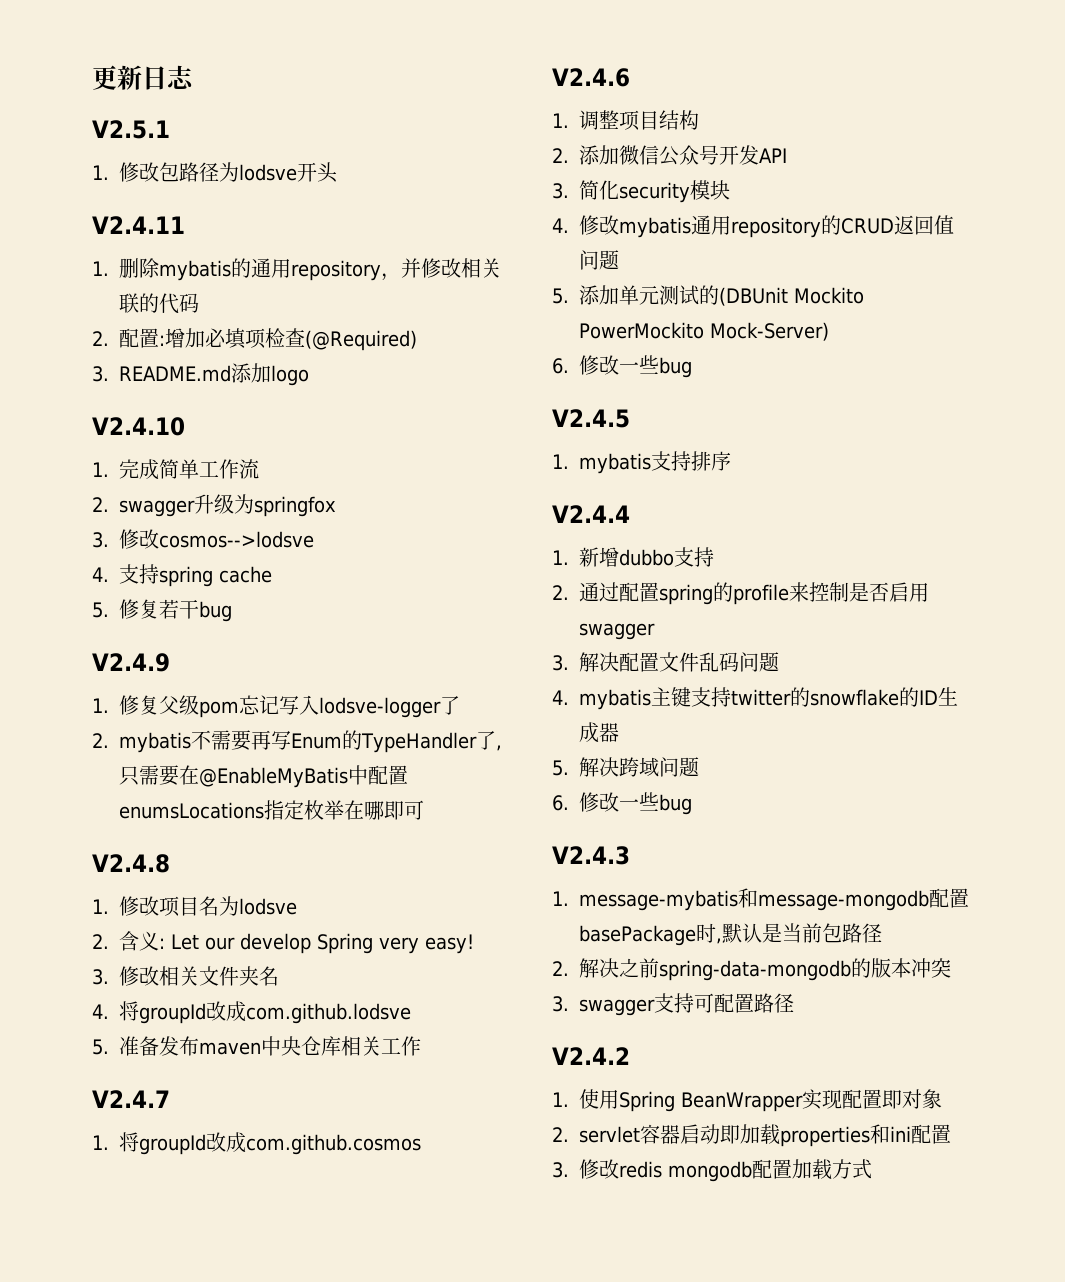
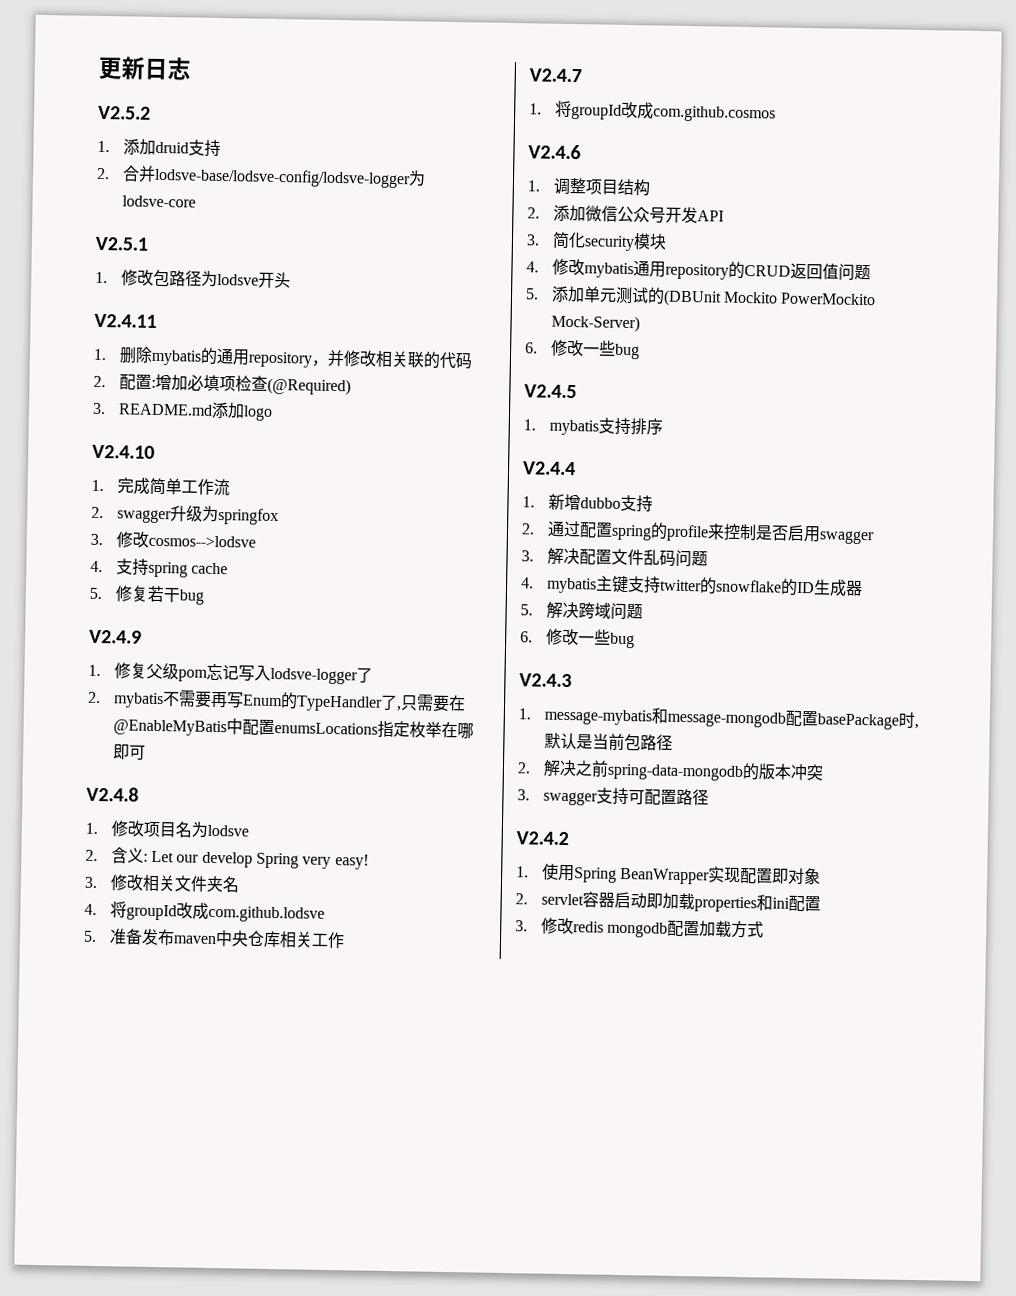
+ V2.5.2
+ 1.添加druid支持
+ 2.合并lodsve-base/lodsve-config/lodsve-logger为lodsve-core

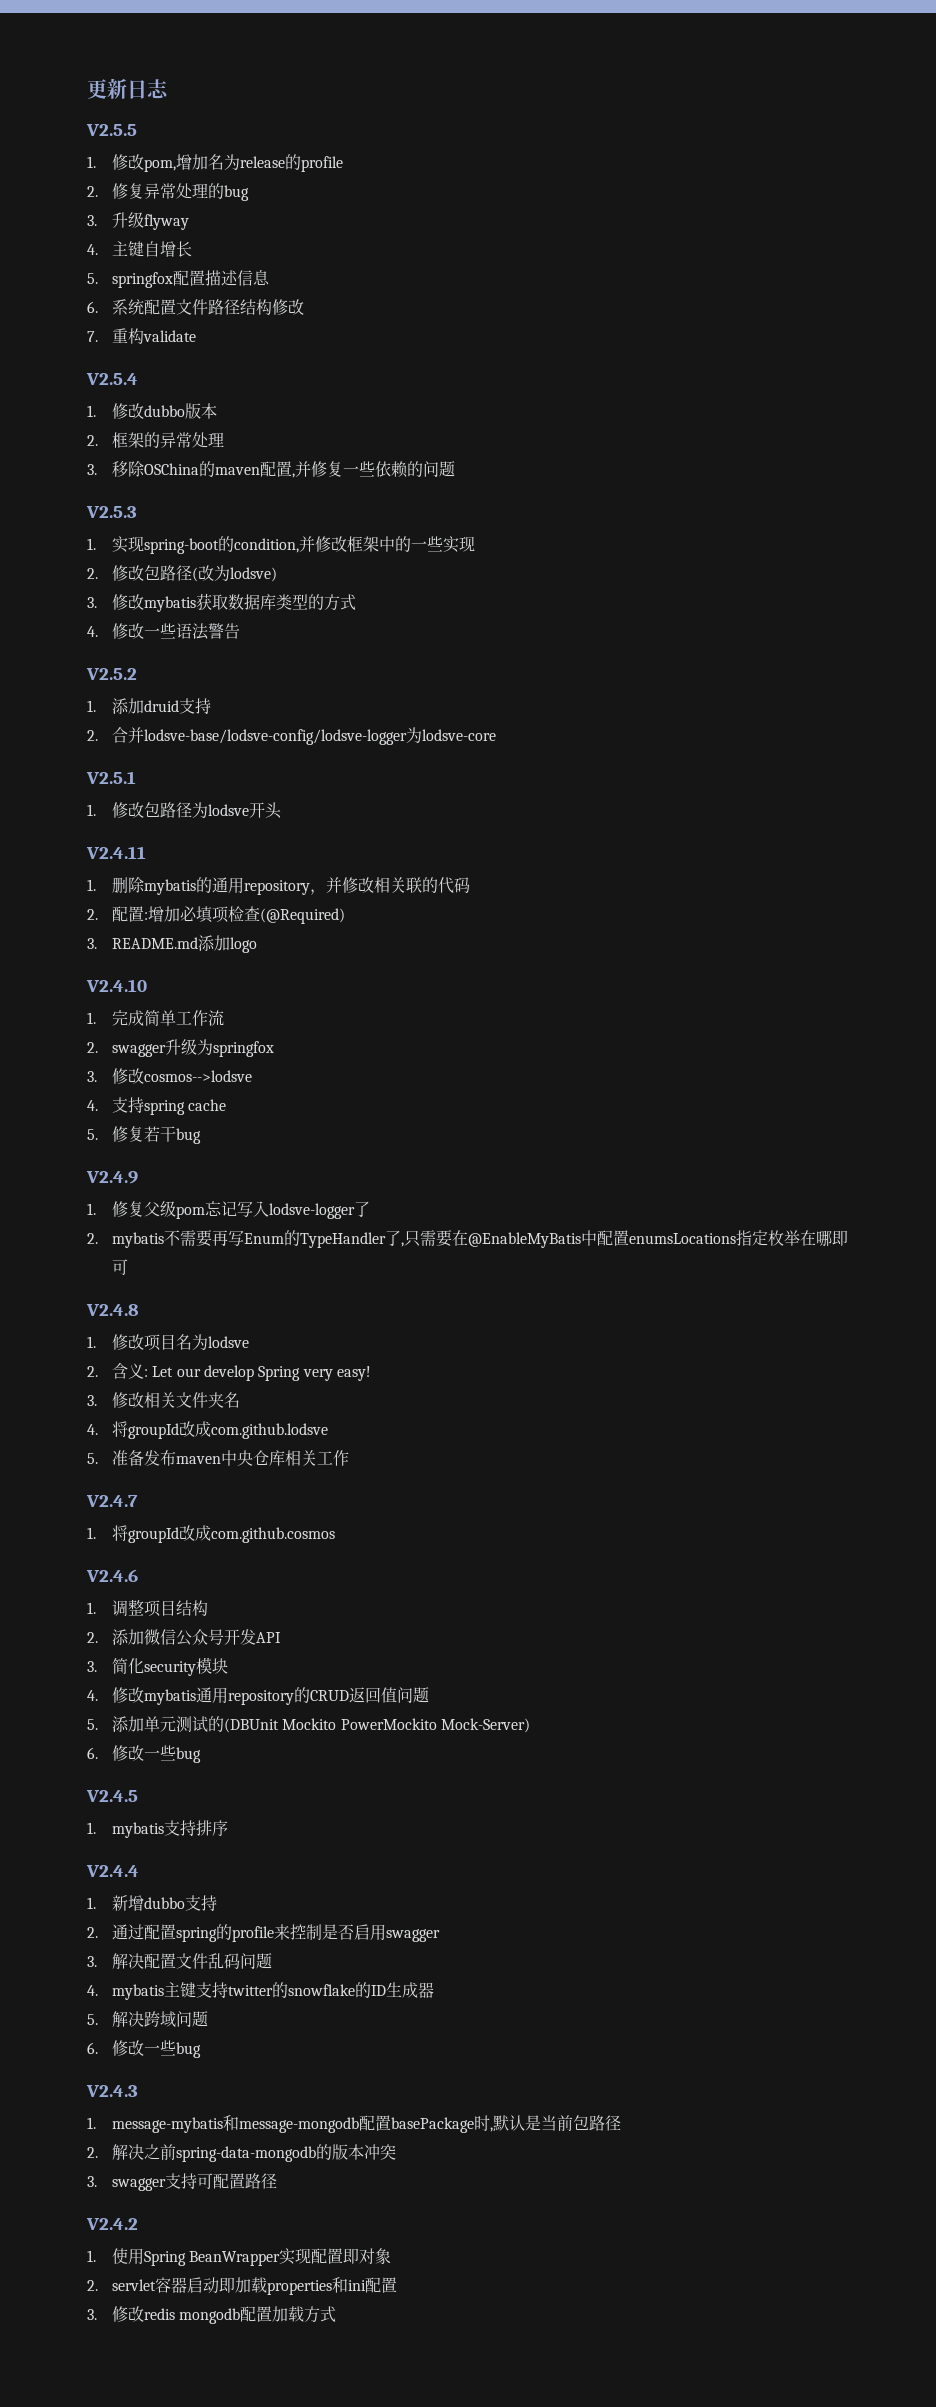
+ V2.5.5
+ 1.修改pom,增加名为release的profile
+ 2.修复异常处理的bug
+ 3.升级flyway
+ 4.主键自增长
+ 5. springfox配置描述信息
+ 6.系统配置文件路径结构修改
+ 7.重构validate
+ V2.5.4
+ 1.修改dubbo版本
+ 2.框架的异常处理
+ 3.移除OSChina的maven配置,并修复一些依赖的问题
+ V2.5.3
+ 1.实现spring-boot的condition,并修改框架中的一些实现
+ 2.修改包路径(改为lodsve)
+ 3.修改mybatis获取数据库类型的方式
+ 4.修改一些语法警告

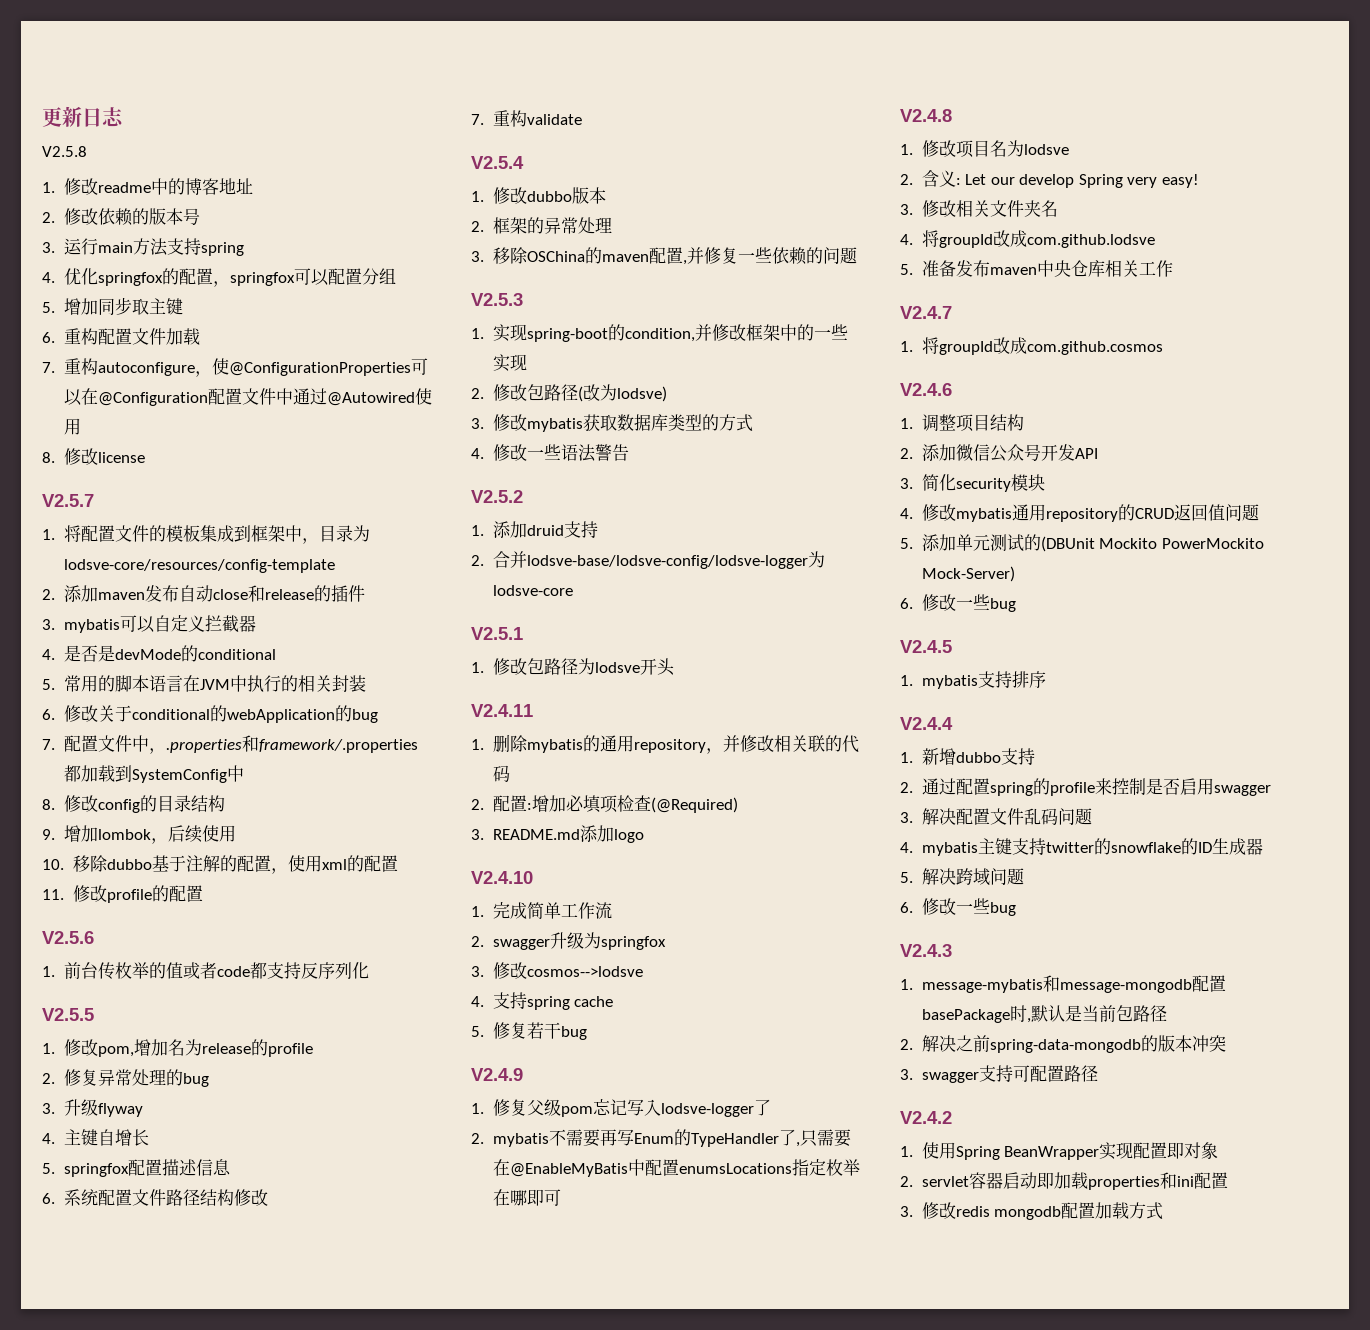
+ V2.5.8
+ 1.修改readme中的博客地址
+ 2.修改依赖的版本号
+ 3.运行main方法支持spring
+ 4.优化springfox的配置，springfox可以配置分组
+ 5.增加同步取主键
+ 6.重构配置文件加载
+ 7.重构autoconfigure，使@ConfigurationProperties可以在@Configuration配置文件中通过@Autowired使用
+ 8.修改license
+ V2.5.7
+ 1.将配置文件的模板集成到框架中，目录为lodsve-core/resources/config-template
+ 2.添加maven发布自动close和release的插件
+ 3. mybatis可以自定义拦截器
+ 4.是否是devMode的conditional
+ 5.常用的脚本语言在JVM中执行的相关封装
+ 6.修改关于conditional的webApplication的bug
+ 7.配置文件中，.properties和framework/.properties都加载到SystemConfig中
+ 8.修改config的目录结构
+ 9.增加lombok，后续使用
+ 10.移除dubbo基于注解的配置，使用xml的配置
+ 11.修改profile的配置
+ V2.5.6
+ 1.前台传枚举的值或者code都支持反序列化

